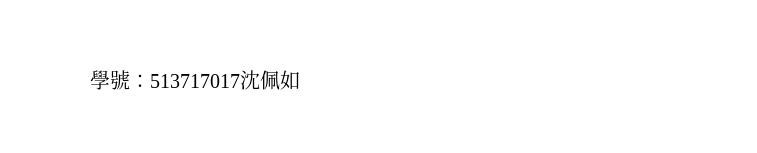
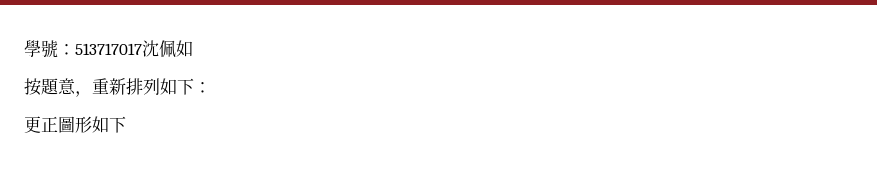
+ 按題意，重新排列如下：
+ 更正圖形如下

